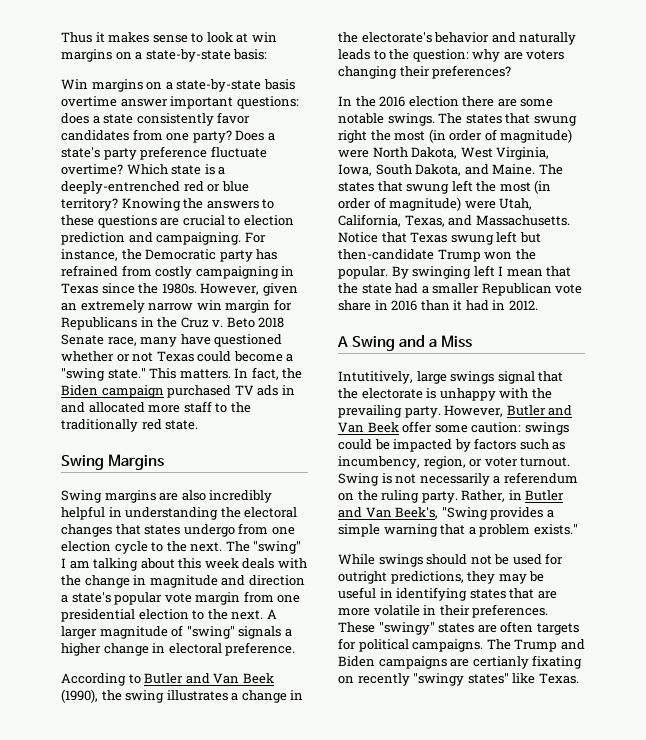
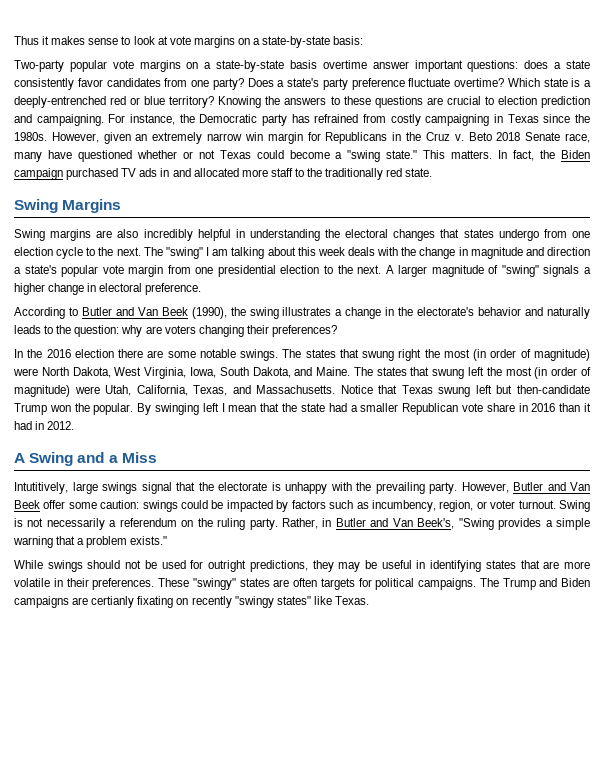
- Thus it makes sense to look at win margins on a state-by-state basis:
+ Thus it makes sense to look at vote margins on a state-by-state basis:
- Win margins on a state-by-state basis overtime answer important questions: does a state consistently favor candidates from one party?
+ Two-party popular vote margins on a state-by-state basis overtime answer important questions: does a state consistently favor candidates from one party?

